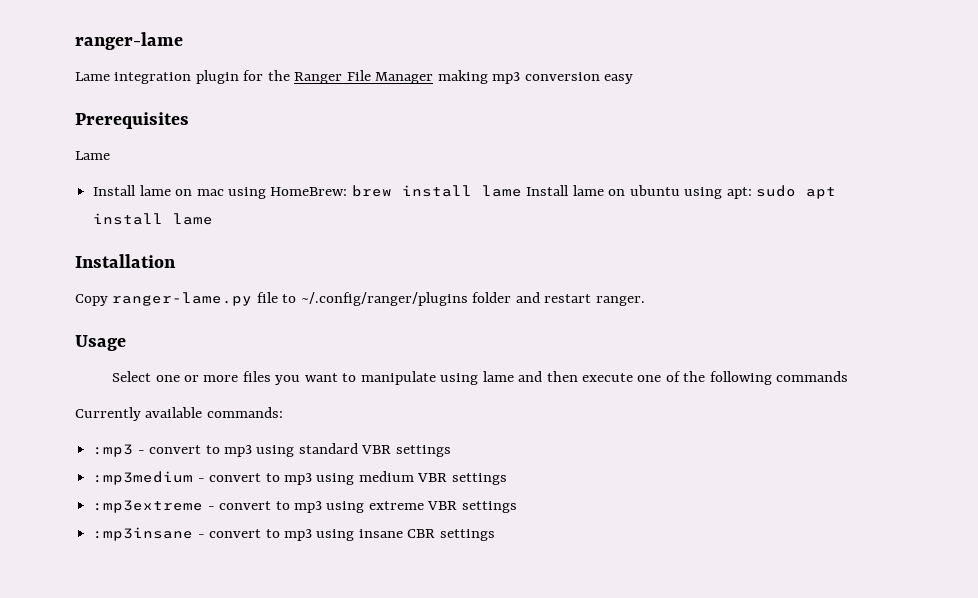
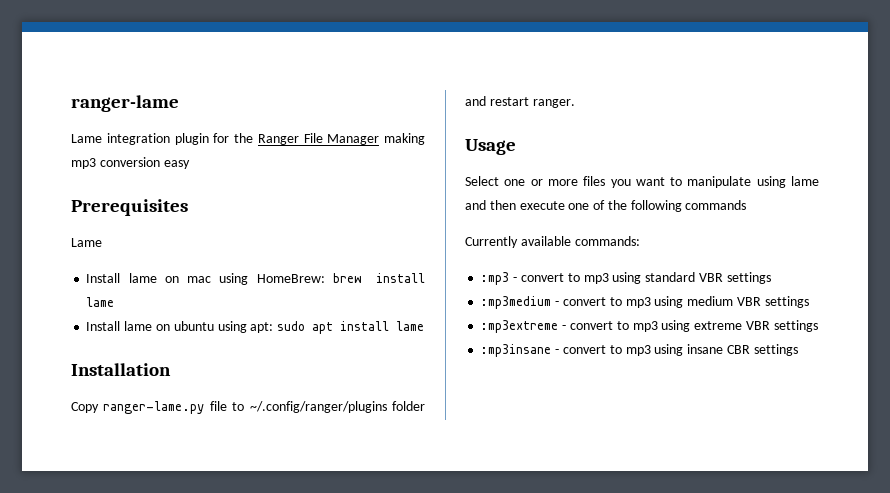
- Install lame on mac using HomeBrew: brew install lame Install lame on ubuntu using apt: sudo apt install lame
+ Install lame on mac using HomeBrew: brew install lame
+ Install lame on ubuntu using apt: sudo apt install lame

